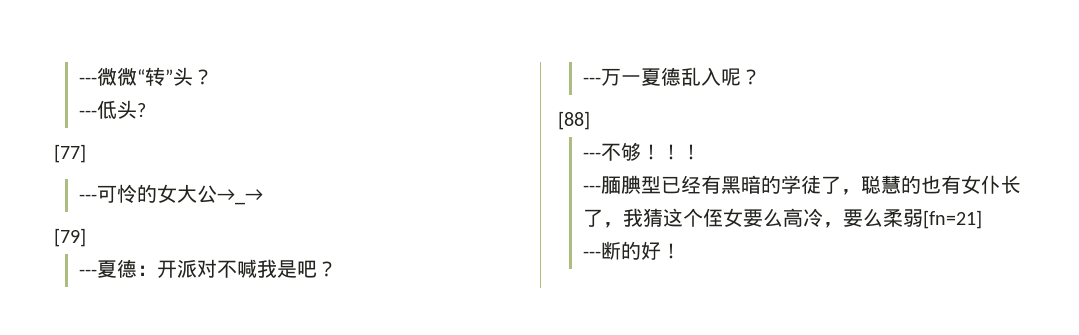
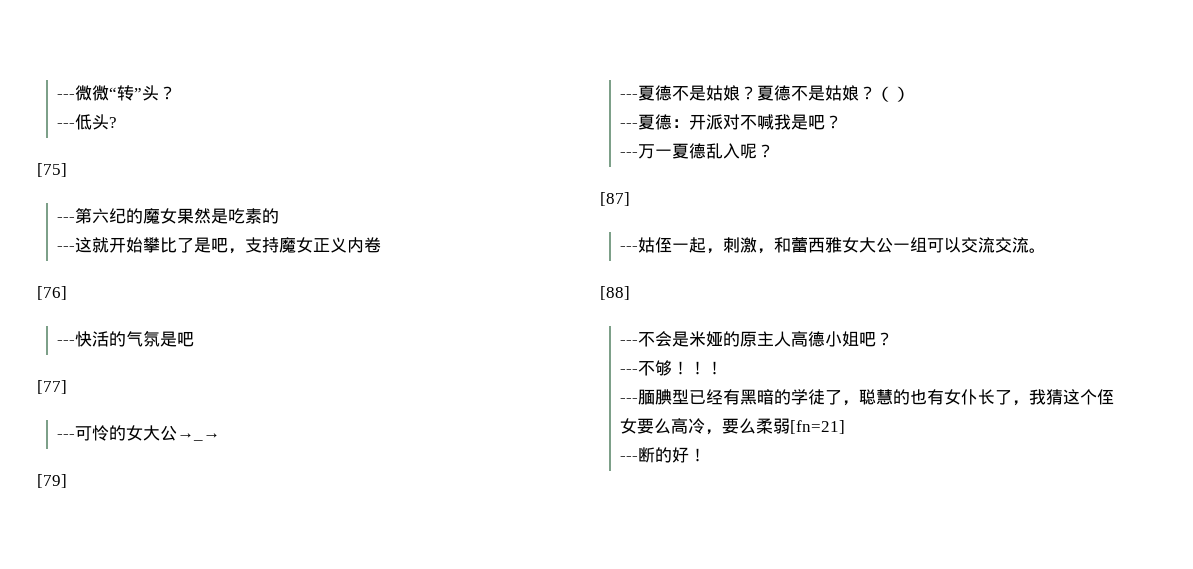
+ [75]
+ ---第六纪的魔女果然是吃素的
+ ---这就开始攀比了是吧，支持魔女正义内卷
+ [76]
+ ---快活的气氛是吧
+ ---夏德不是姑娘？夏德不是姑娘？（）
+ [87]
+ ---姑侄一起，刺激，和蕾西雅女大公一组可以交流交流。
  [88]
+ ---不会是米娅的原主人高德小姐吧？

